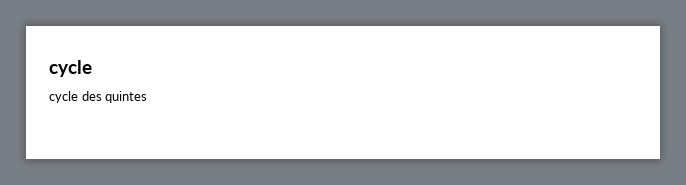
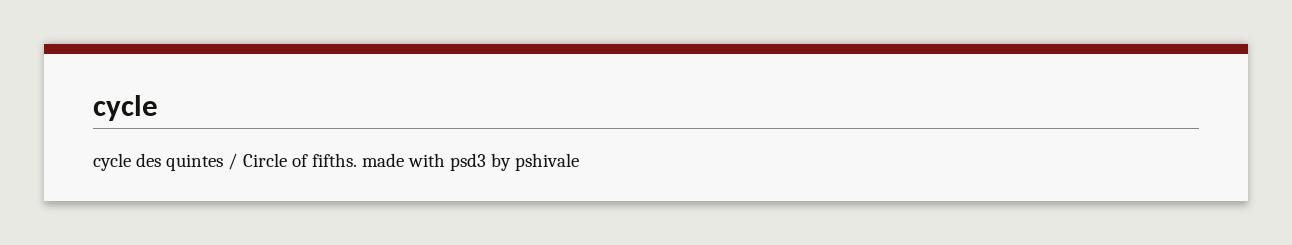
- cycle des quintes
+ cycle des quintes / Circle of fifths. made with psd3 by pshivale

